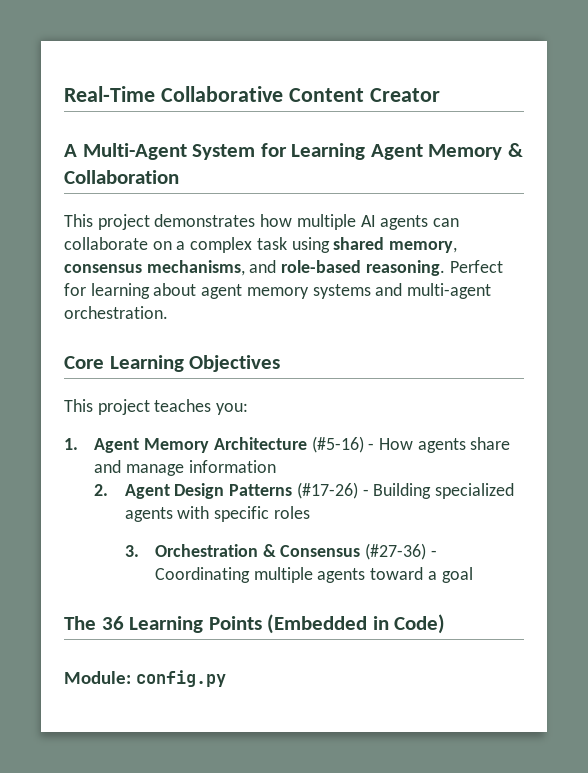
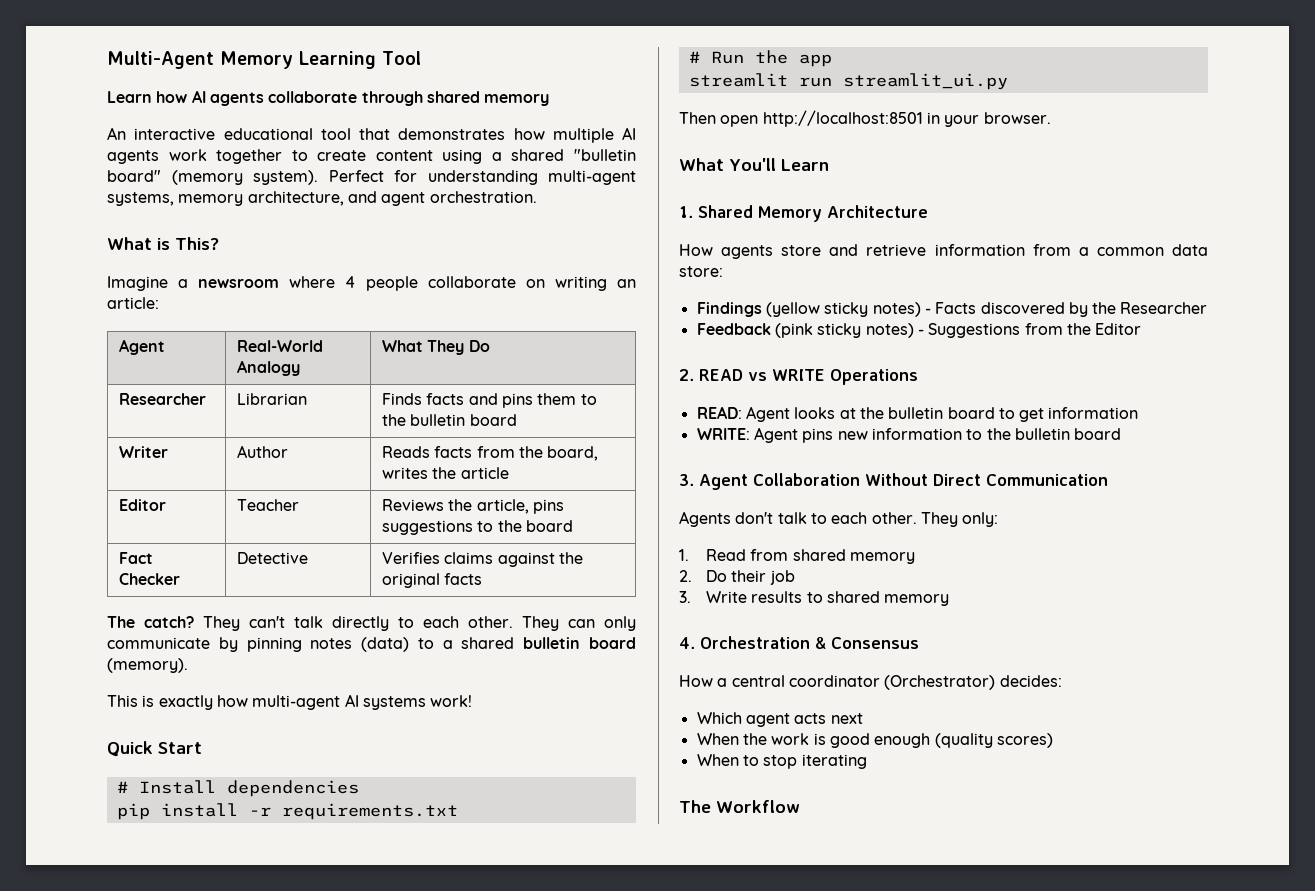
- Real-Time Collaborative Content Creator
- A Multi-Agent System for Learning Agent Memory & Collaboration
- This project demonstrates how multiple AI agents can collaborate on a complex task using shared memory, consensus mechanisms, and role-based reasoning. Perfect for learning about agent memory systems and multi-agent orchestration.
- Core Learning Objectives
- This project teaches you:
- 1. Agent Memory Architecture (#5-16) - How agents share and manage information
- 2. Agent Design Patterns (#17-26) - Building specialized agents with specific roles
- 3. Orchestration & Consensus (#27-36) - Coordinating multiple agents toward a goal
- The 36 Learning Points (Embedded in Code)
- Module: config.py
+ Multi-Agent Memory Learning Tool
+ Learn how AI agents collaborate through shared memory
+ An interactive educational tool that demonstrates how multiple AI agents work together to create content using a shared "bulletin board" (memory system). Perfect for understanding multi-agent systems, memory architecture, and agent orchestration.
+ What is This?
+ Imagine a newsroom where 4 people collaborate on writing an article:
+ Agent | Real-World Analogy | What They Do
+ Researcher | Librarian | Finds facts and pins them to the bulletin board
+ Writer | Author | Reads facts from the board, writes the article
+ Editor | Teacher | Reviews the article, pins suggestions to the board
+ Fact Checker | Detective | Verifies claims against the original facts
+ The catch? They can't talk directly to each other. They can only communicate by pinning notes (data) to a shared bulletin board (memory).
+ This is exactly how multi-agent AI systems work!
+ Quick Start
+ # Install dependencies
+ pip install -r requirements.txt
+ # Run the app
+ streamlit run streamlit_ui.py
+ Then open http://localhost:8501 in your browser.
+ What You'll Learn
+ 1. Shared Memory Architecture
+ How agents store and retrieve information from a common data store:
+ Findings (yellow sticky notes) - Facts discovered by the Researcher
+ Feedback (pink sticky notes) - Suggestions from the Editor
+ 2. READ vs WRITE Operations
+ READ: Agent looks at the bulletin board to get information
+ WRITE: Agent pins new information to the bulletin board
+ 3. Agent Collaboration Without Direct Communication
+ Agents don't talk to each other. They only:
+ 1. Read from shared memory
+ 2. Do their job
+ 3. Write results to shared memory
+ 4. Orchestration & Consensus
+ How a central coordinator (Orchestrator) decides:
+ Which agent acts next
+ When the work is good enough (quality scores)
+ When to stop iterating
+ The Workflow

